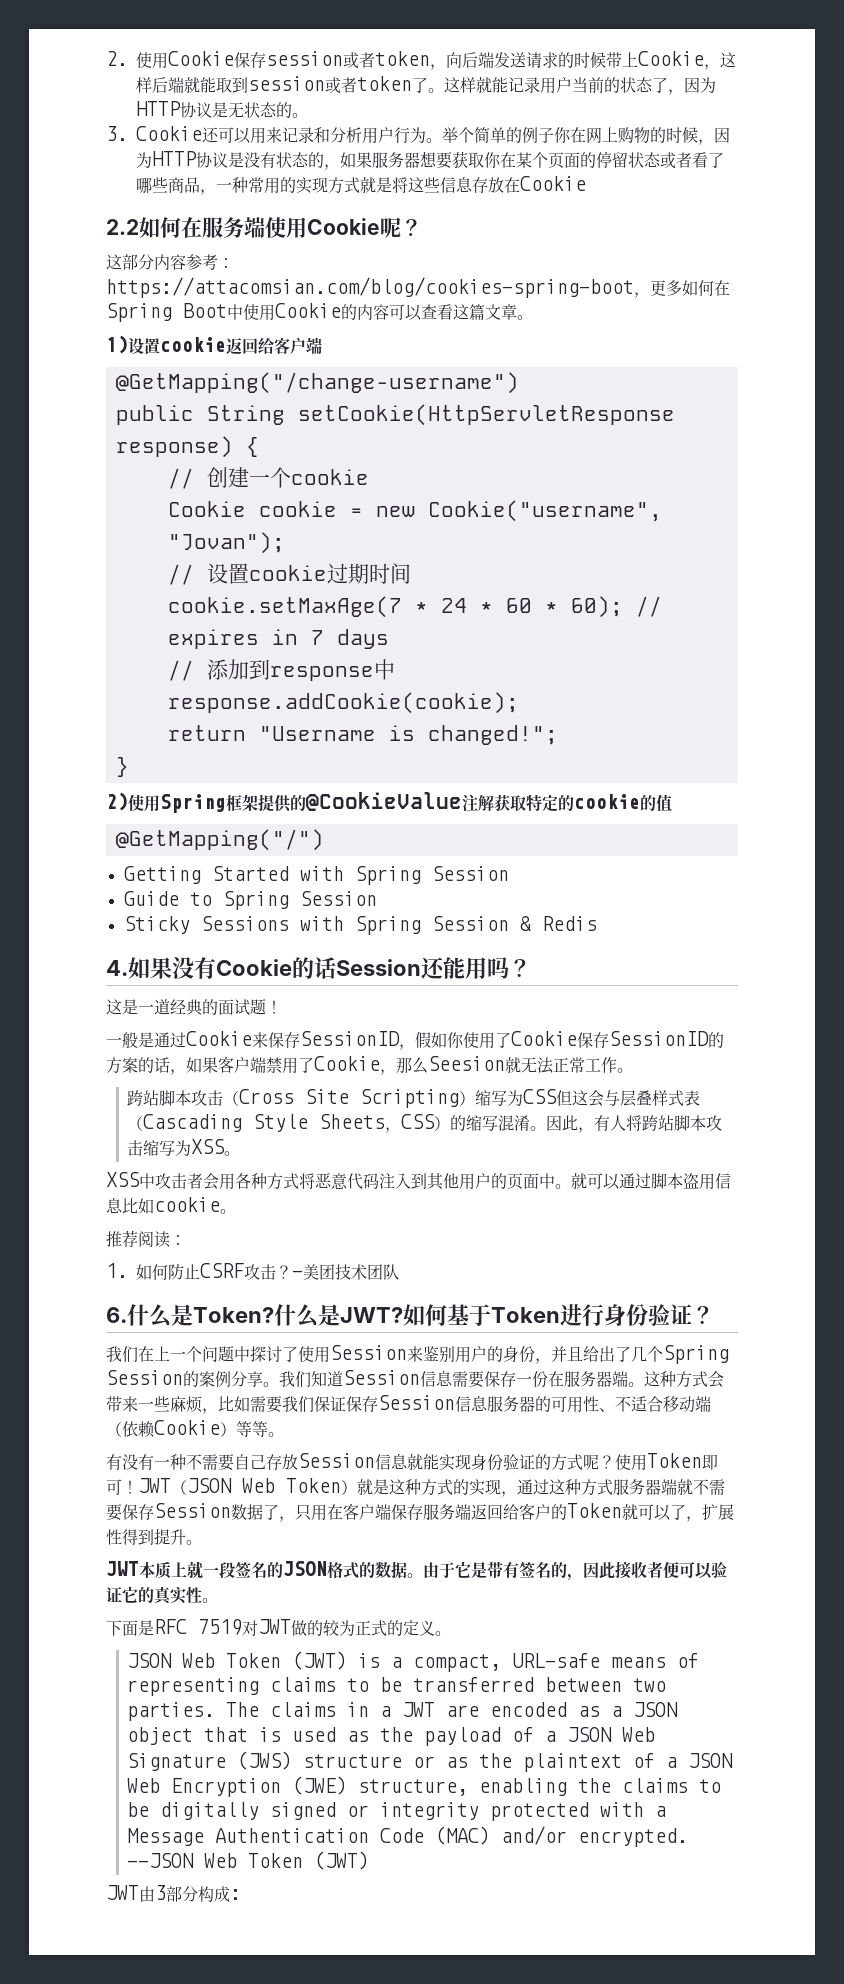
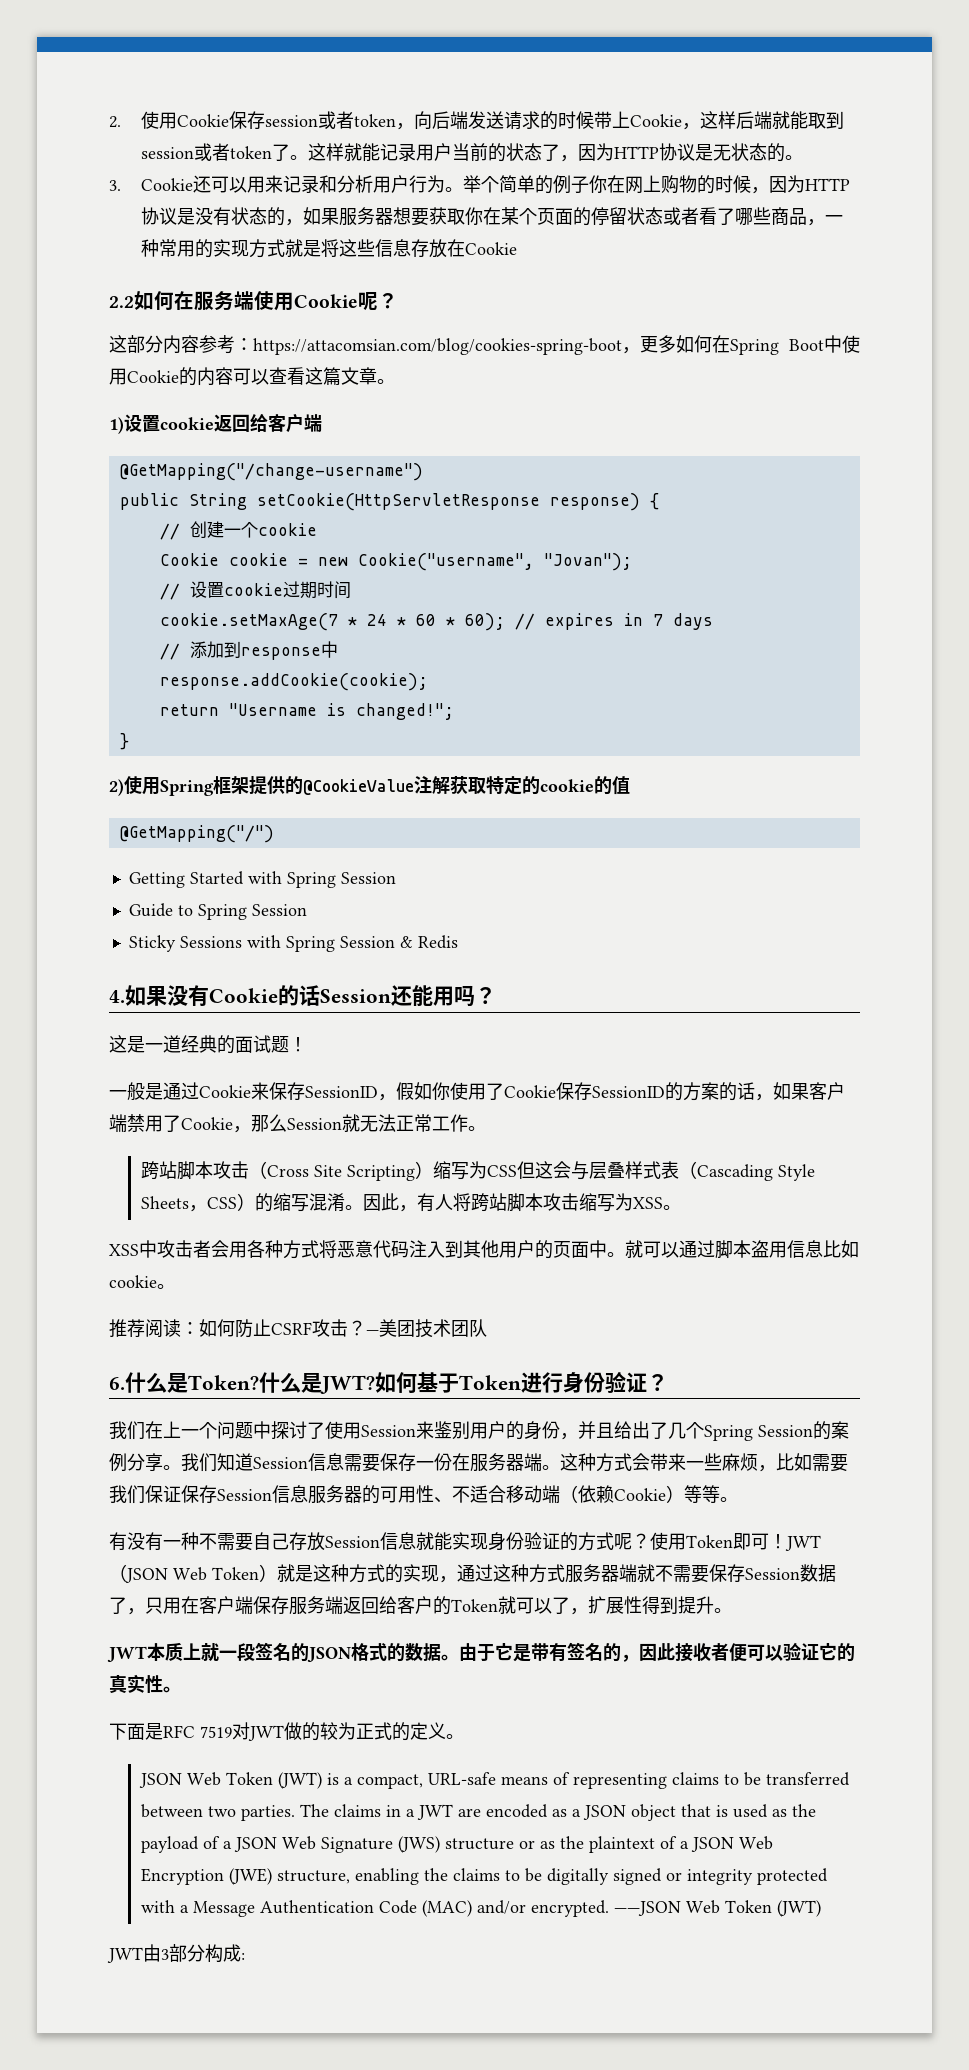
- 一般是通过Cookie来保存SessionID，假如你使用了Cookie保存SessionID的方案的话，如果客户端禁用了Cookie，那么Seesion就无法正常工作。
+ 一般是通过Cookie来保存SessionID，假如你使用了Cookie保存SessionID的方案的话，如果客户端禁用了Cookie，那么Session就无法正常工作。
- 推荐阅读：
- 1.如何防止CSRF攻击？
+ 推荐阅读：如何防止CSRF攻击？

